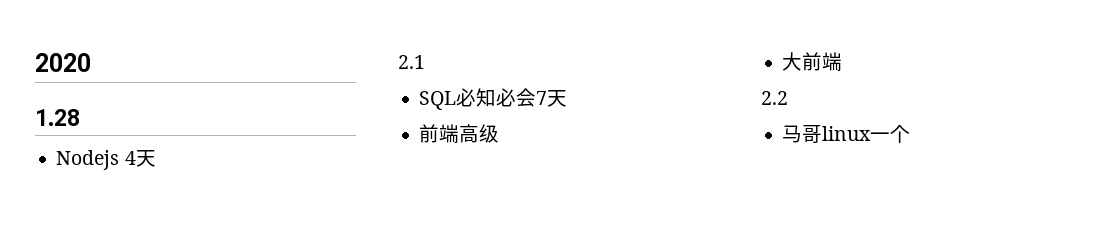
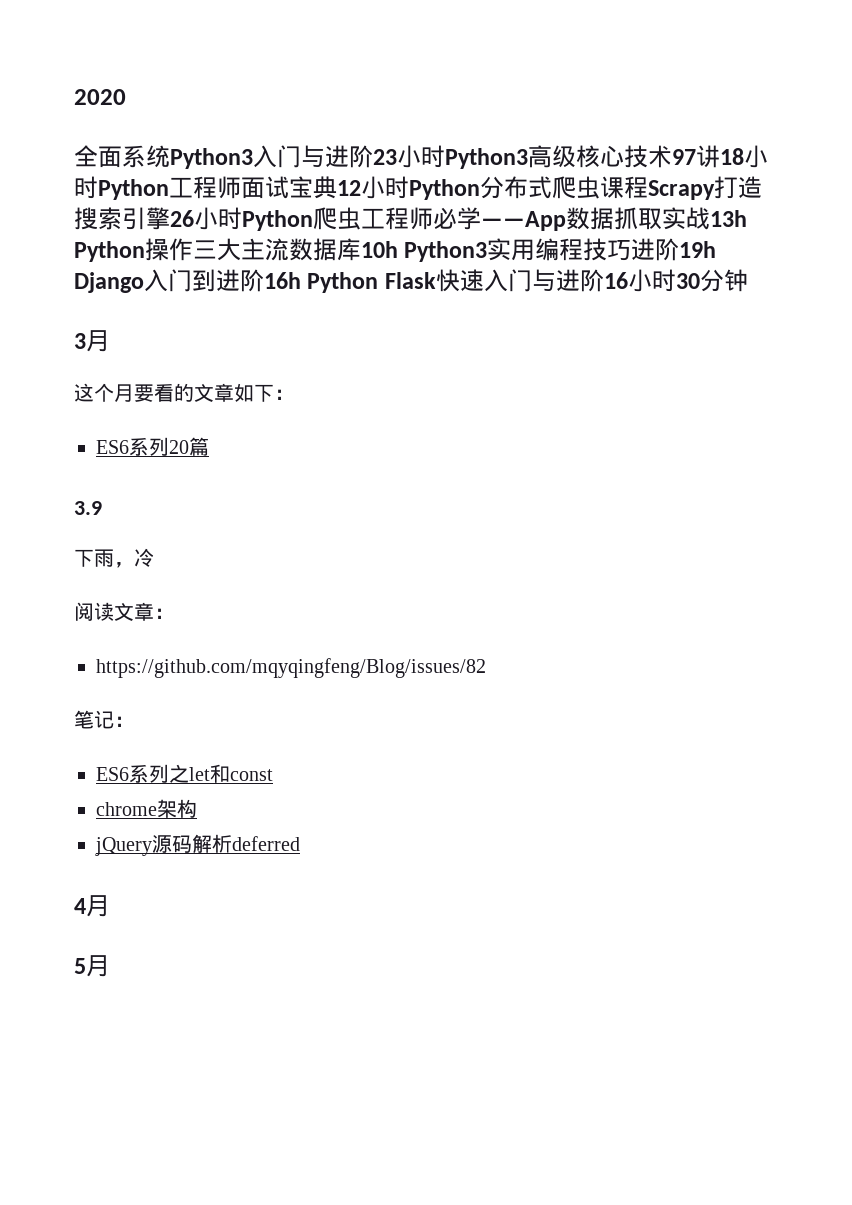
- 1.28
- Nodejs 4天
- 2.1
- SQL必知必会7天
- 前端高级
- 大前端
- 2.2
- 马哥linux一个
+ 全面系统Python3入门与进阶23小时Python3高级核心技术97讲18小时Python工程师面试宝典12小时Python分布式爬虫课程Scrapy打造搜索引擎26小时Python爬虫工程师必学——App数据抓取实战13h Python操作三大主流数据库10h Python3实用编程技巧进阶19h Django入门到进阶16h Python Flask快速入门与进阶16小时30分钟
+ 3月
+ 这个月要看的文章如下：
+ ES6系列20篇
+ 3.9
+ 下雨，冷
+ 阅读文章：
+ https://github.com/mqyqingfeng/Blog/issues/82
+ 笔记：
+ ES6系列之let和const
+ chrome架构
+ jQuery源码解析deferred
+ 4月
+ 5月

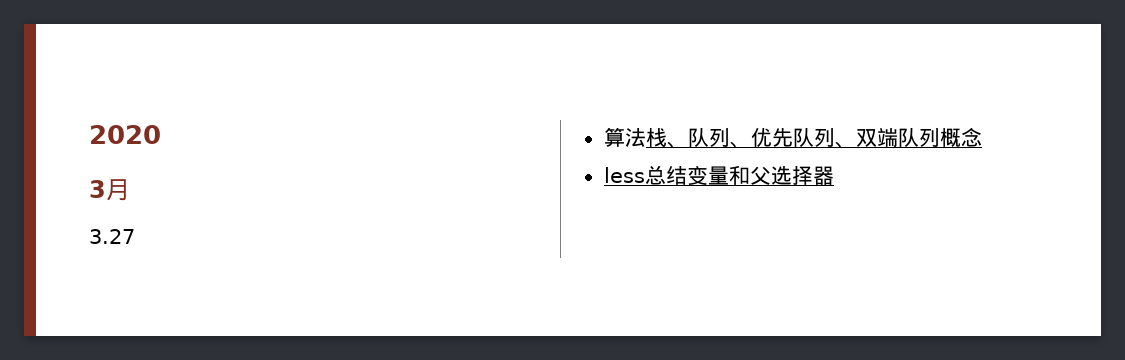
- 全面系统Python3入门与进阶23小时Python3高级核心技术97讲18小时Python工程师面试宝典12小时Python分布式爬虫课程Scrapy打造搜索引擎26小时Python爬虫工程师必学——App数据抓取实战13h Python操作三大主流数据库10h Python3实用编程技巧进阶19h Django入门到进阶16h Python Flask快速入门与进阶16小时30分钟
  3月
- 这个月要看的文章如下：
- ES6系列20篇
- 3.9
- 下雨，冷
- 阅读文章：
- https://github.com/mqyqingfeng/Blog/issues/82
- 笔记：
- ES6系列之let和const
- chrome架构
- jQuery源码解析deferred
- 4月
- 5月
+ 3.27
+ 算法栈、队列、优先队列、双端队列概念
+ less总结变量和父选择器

